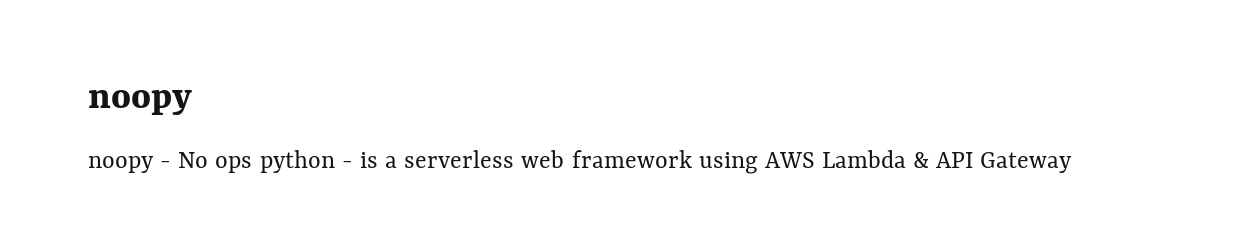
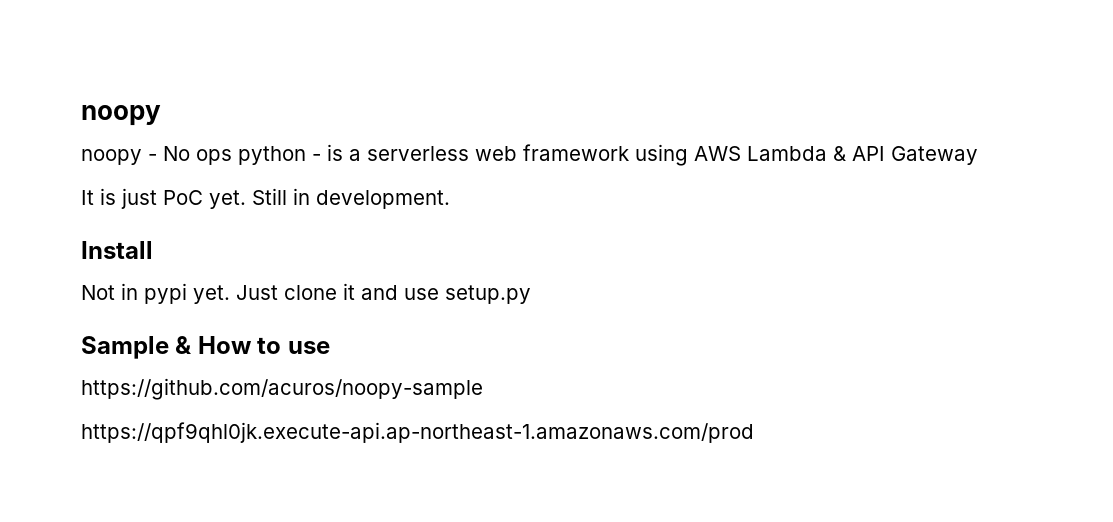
+ It is just PoC yet. Still in development.
+ Install
+ Not in pypi yet. Just clone it and use setup.py
+ Sample & How to use
+ https://github.com/acuros/noopy-sample
+ https://qpf9qhl0jk.execute-api.ap-northeast-1.amazonaws.com/prod

